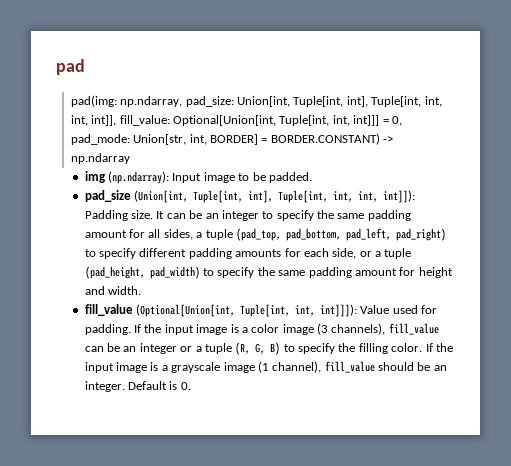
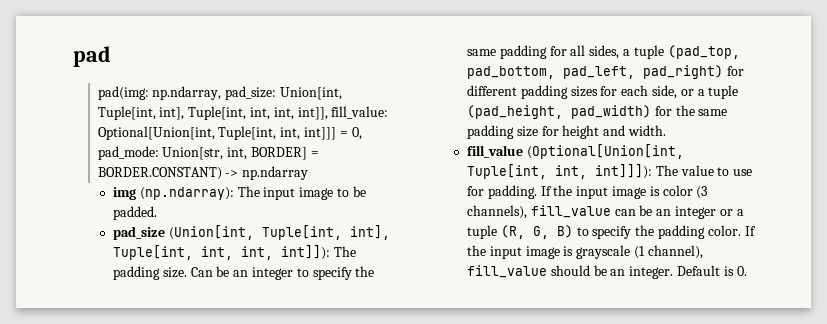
- img (np.ndarray): Input image to be padded.
+ img (np.ndarray): The input image to be padded.
- pad_size (Union[int, Tuple[int, int], Tuple[int, int, int, int]]): Padding size. It can be an integer to specify the same padding amount for all sides, a tuple (pad_top, pad_bottom, pad_left, pad_right) to specify different padding amounts for each side, or a tuple (pad_height, pad_width) to specify the same padding amount for height and width.
+ pad_size (Union[int, Tuple[int, int], Tuple[int, int, int, int]]): The padding size. Can be an integer to specify the same padding for all sides, a tuple (pad_top, pad_bottom, pad_left, pad_right) for different padding sizes for each side, or a tuple (pad_height, pad_width) for the same padding size for height and width.
- fill_value (Optional[Union[int, Tuple[int, int, int]]]): Value used for padding.
+ fill_value (Optional[Union[int, Tuple[int, int, int]]]): The value to use for padding.
- If the input image is a color image (3 channels), fill_value can be an integer or a tuple (R, G, B) to specify the filling color.
+ If the input image is color (3 channels), fill_value can be an integer or a tuple (R, G, B) to specify the padding color.
- If the input image is a grayscale image (1 channel), fill_value should be an integer.
+ If the input image is grayscale (1 channel), fill_value should be an integer.

